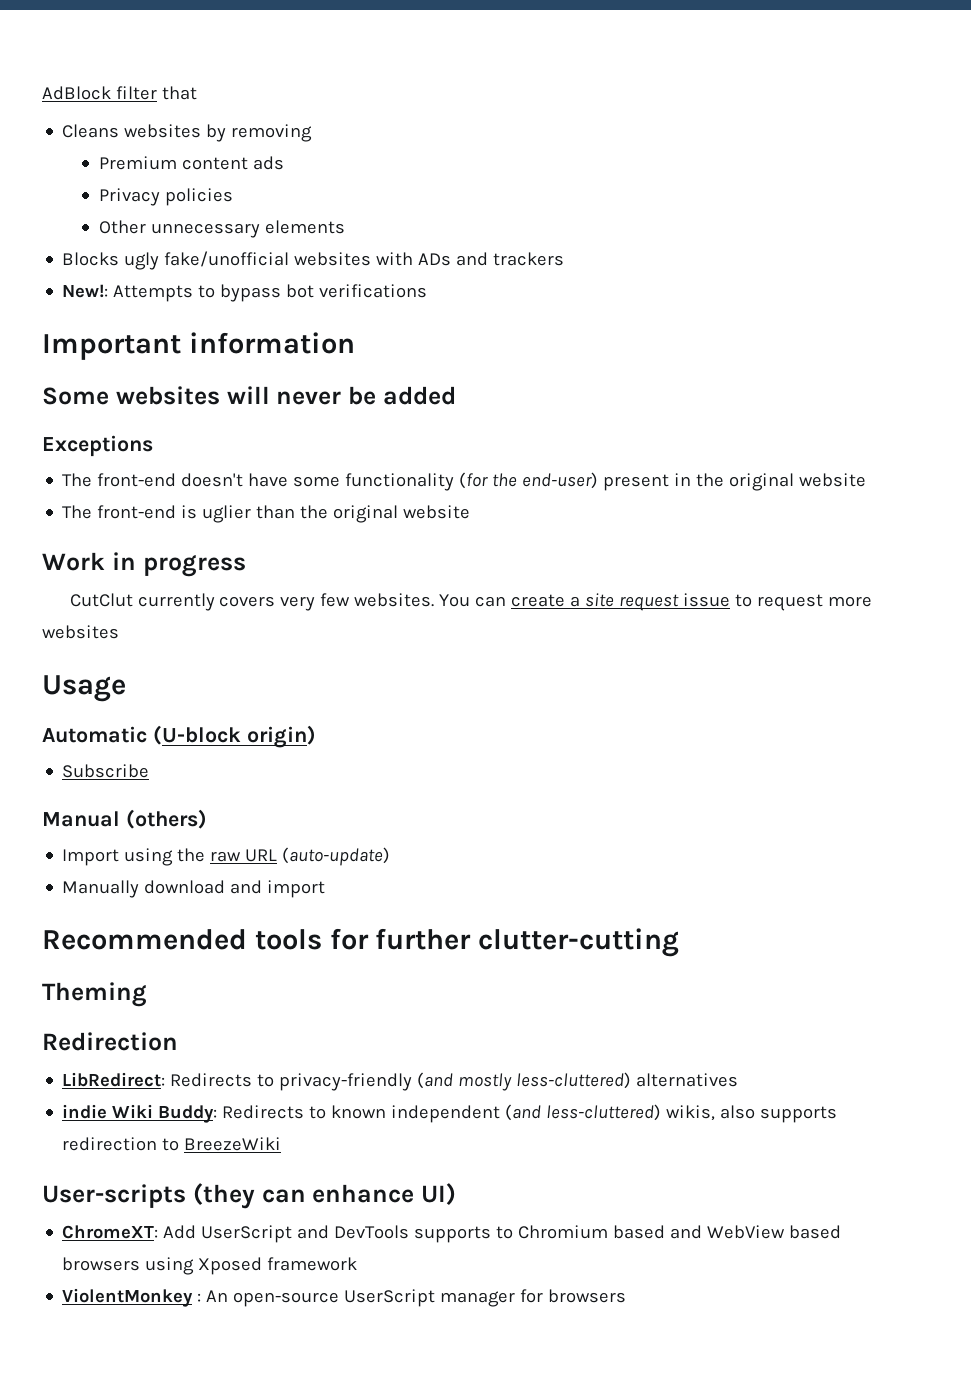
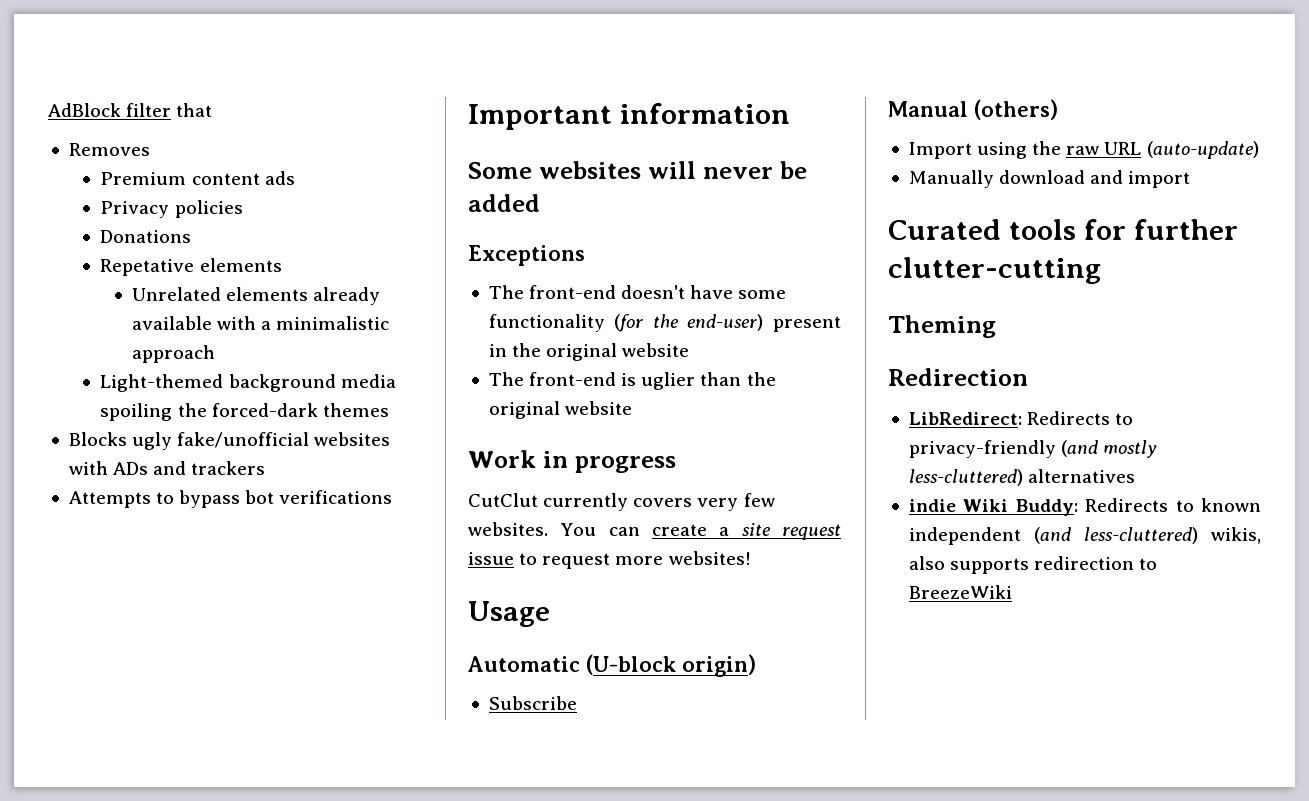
- Cleans websites by removing
+ Removes
- Other unnecessary elements
+ Donations
+ Repetative elements
+ Unrelated elements already available with a minimalistic approach
+ Light-themed background media spoiling the forced-dark themes
- New!: Attempts to bypass bot verifications
+ Attempts to bypass bot verifications
- You can create a site request issue to request more websites
+ You can create a site request issue to request more websites!
- Recommended tools for further clutter-cutting
+ Curated tools for further clutter-cutting
- User-scripts (they can enhance UI)
- ChromeXT: Add UserScript and DevTools supports to Chromium based and WebView based browsers using Xposed framework
- ViolentMonkey : An open-source UserScript manager for browsers

